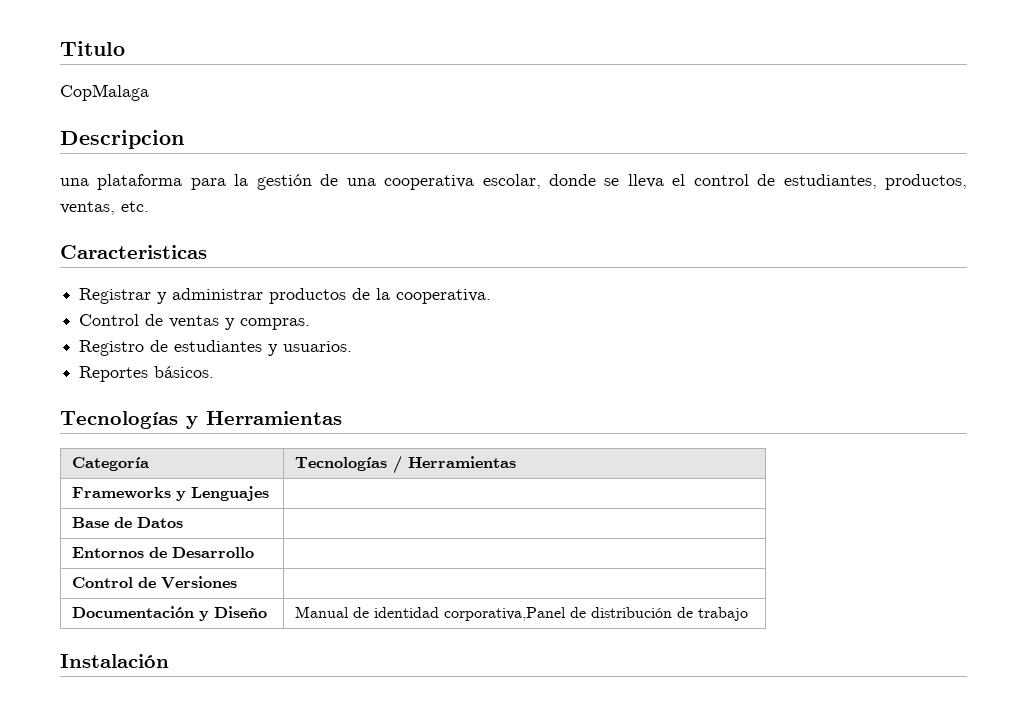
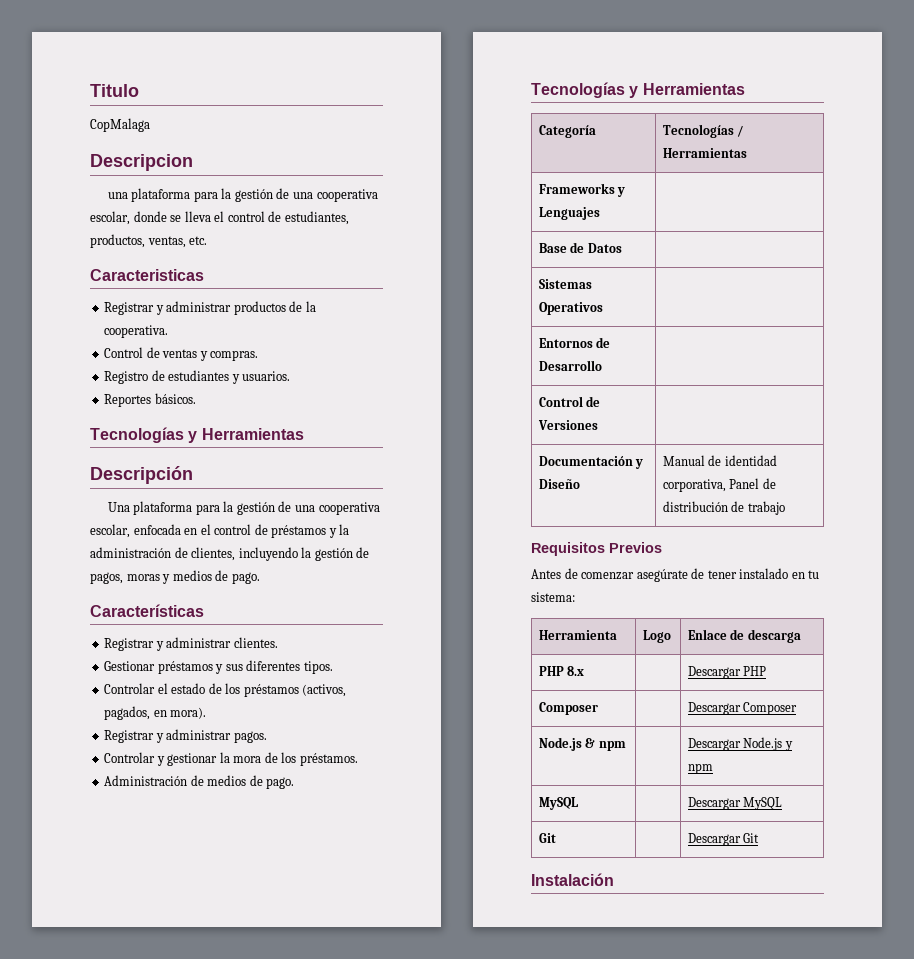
+ Descripción
+ Una plataforma para la gestión de una cooperativa escolar, enfocada en el control de préstamos y la administración de clientes, incluyendo la gestión de pagos, moras y medios de pago.
+ Características
+ Registrar y administrar clientes.
+ Gestionar préstamos y sus diferentes tipos.
+ Controlar el estado de los préstamos (activos, pagados, en mora).
+ Registrar y administrar pagos.
+ Controlar y gestionar la mora de los préstamos.
+ Administración de medios de pago.
+ Tecnologías y Herramientas
+ Sistemas Operativos |
- Documentación y Diseño | Manual de identidad corporativa,Panel de distribución de trabajo
+ Documentación y Diseño | Manual de identidad corporativa, Panel de distribución de trabajo
+ Requisitos Previos
+ Antes de comenzar asegúrate de tener instalado en tu sistema:
+ Herramienta | Logo | Enlace de descarga
+ PHP 8.x | | Descargar PHP
+ Composer | | Descargar Composer
+ Node.js & npm | | Descargar Node.js y npm
+ MySQL | | Descargar MySQL
+ Git | | Descargar Git

